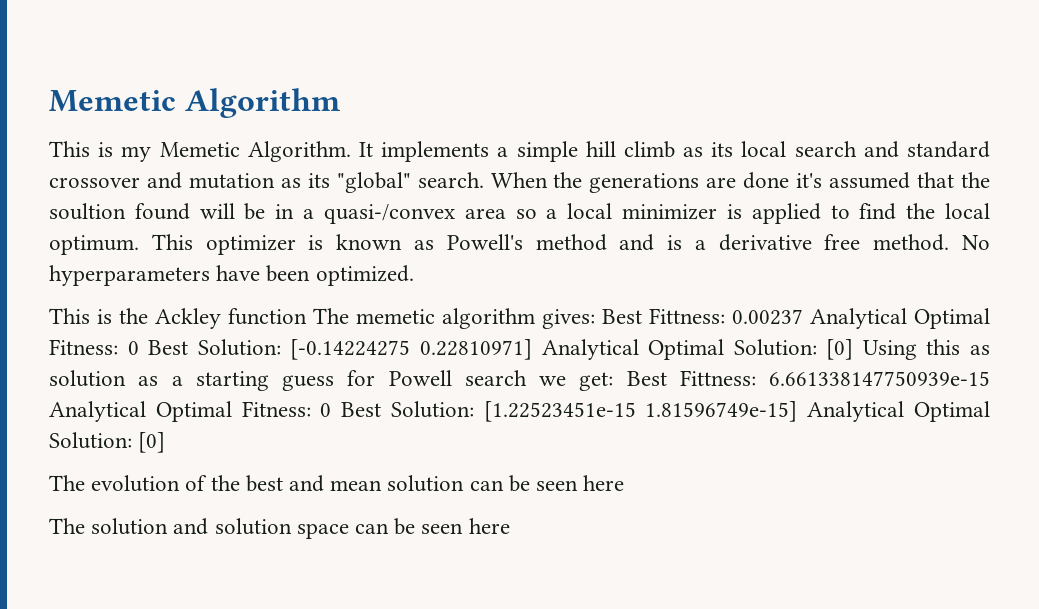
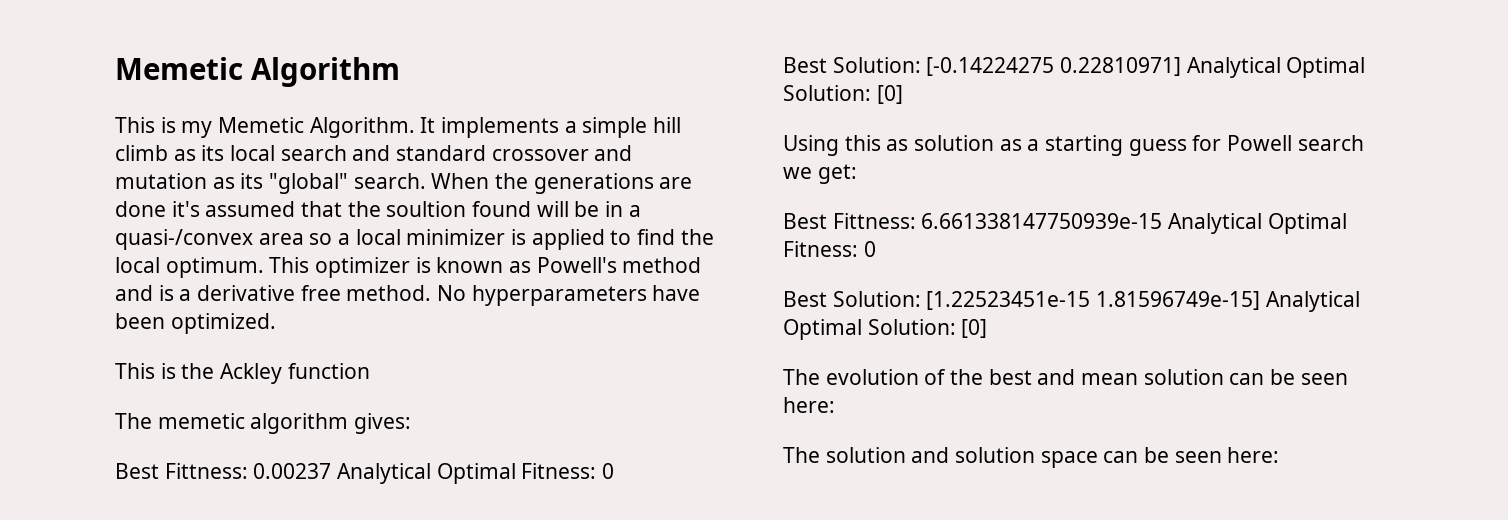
- This is the Ackley function The memetic algorithm gives: Best Fittness: 0.00237 Analytical Optimal Fitness: 0 Best Solution: [-0.14224275 0.22810971] Analytical Optimal Solution: [0] Using this as solution as a starting guess for Powell search we get: Best Fittness: 6.661338147750939e-15 Analytical Optimal Fitness: 0 Best Solution: [1.22523451e-15 1.81596749e-15] Analytical Optimal Solution: [0]
+ This is the Ackley function
+ The memetic algorithm gives:
+ Best Fittness: 0.00237 Analytical Optimal Fitness: 0
+ Best Solution: [-0.14224275 0.22810971] Analytical Optimal Solution: [0]
+ Using this as solution as a starting guess for Powell search we get:
+ Best Fittness: 6.661338147750939e-15 Analytical Optimal Fitness: 0
+ Best Solution: [1.22523451e-15 1.81596749e-15] Analytical Optimal Solution: [0]
- The evolution of the best and mean solution can be seen here
+ The evolution of the best and mean solution can be seen here:
- The solution and solution space can be seen here
+ The solution and solution space can be seen here:

